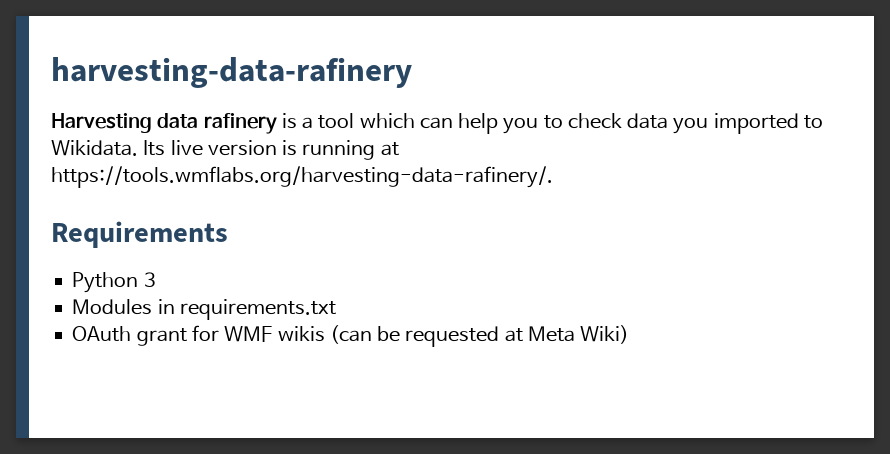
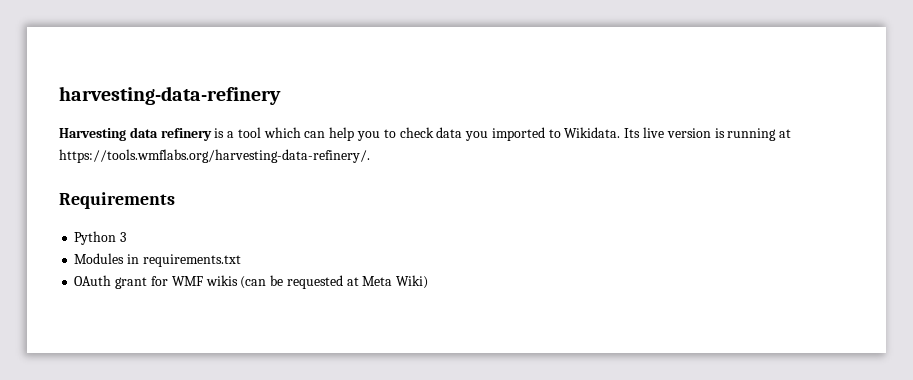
- harvesting-data-rafinery
+ harvesting-data-refinery
- Harvesting data rafinery is a tool which can help you to check data you imported to Wikidata.
+ Harvesting data refinery is a tool which can help you to check data you imported to Wikidata.
- Its live version is running at https://tools.wmflabs.org/harvesting-data-rafinery/.
+ Its live version is running at https://tools.wmflabs.org/harvesting-data-refinery/.

